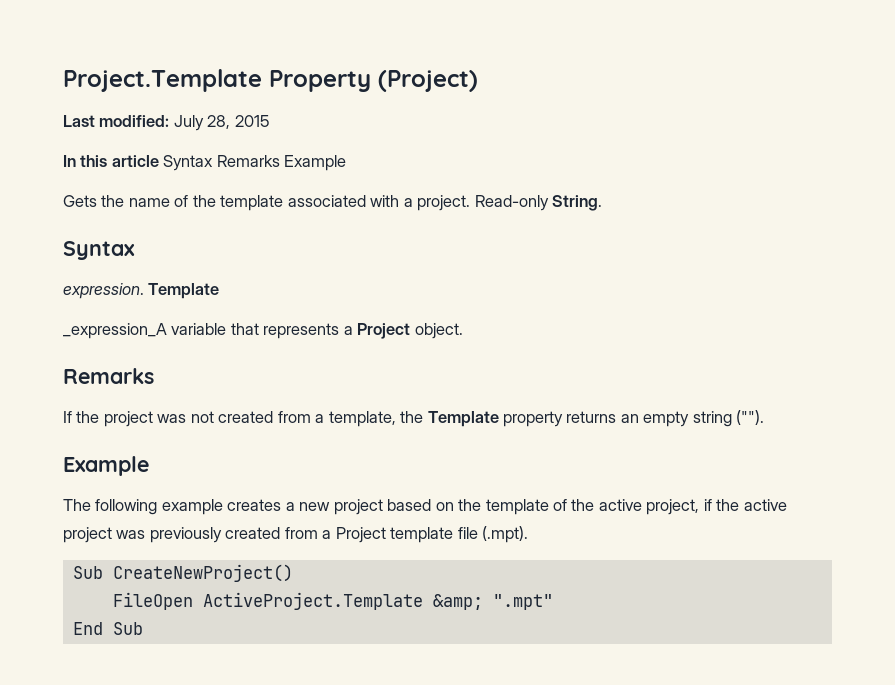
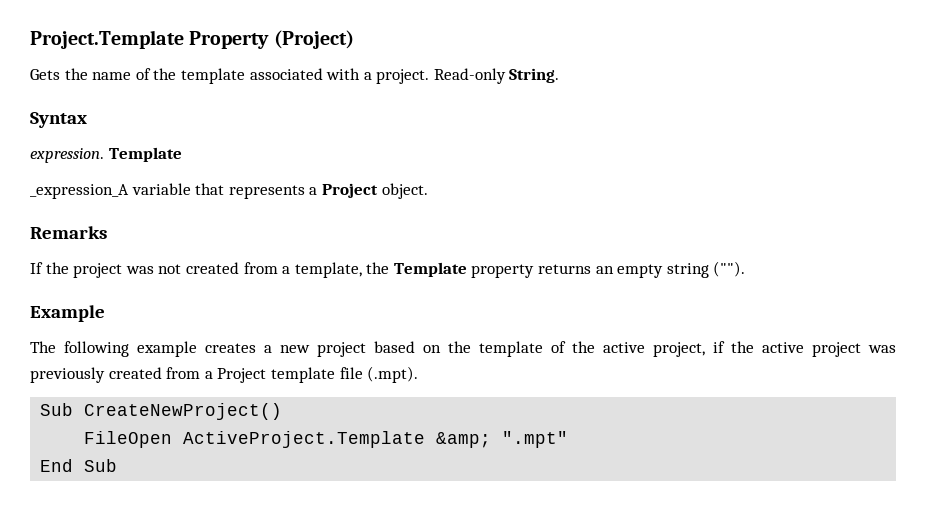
- Last modified: July 28, 2015
- In this article Syntax Remarks Example

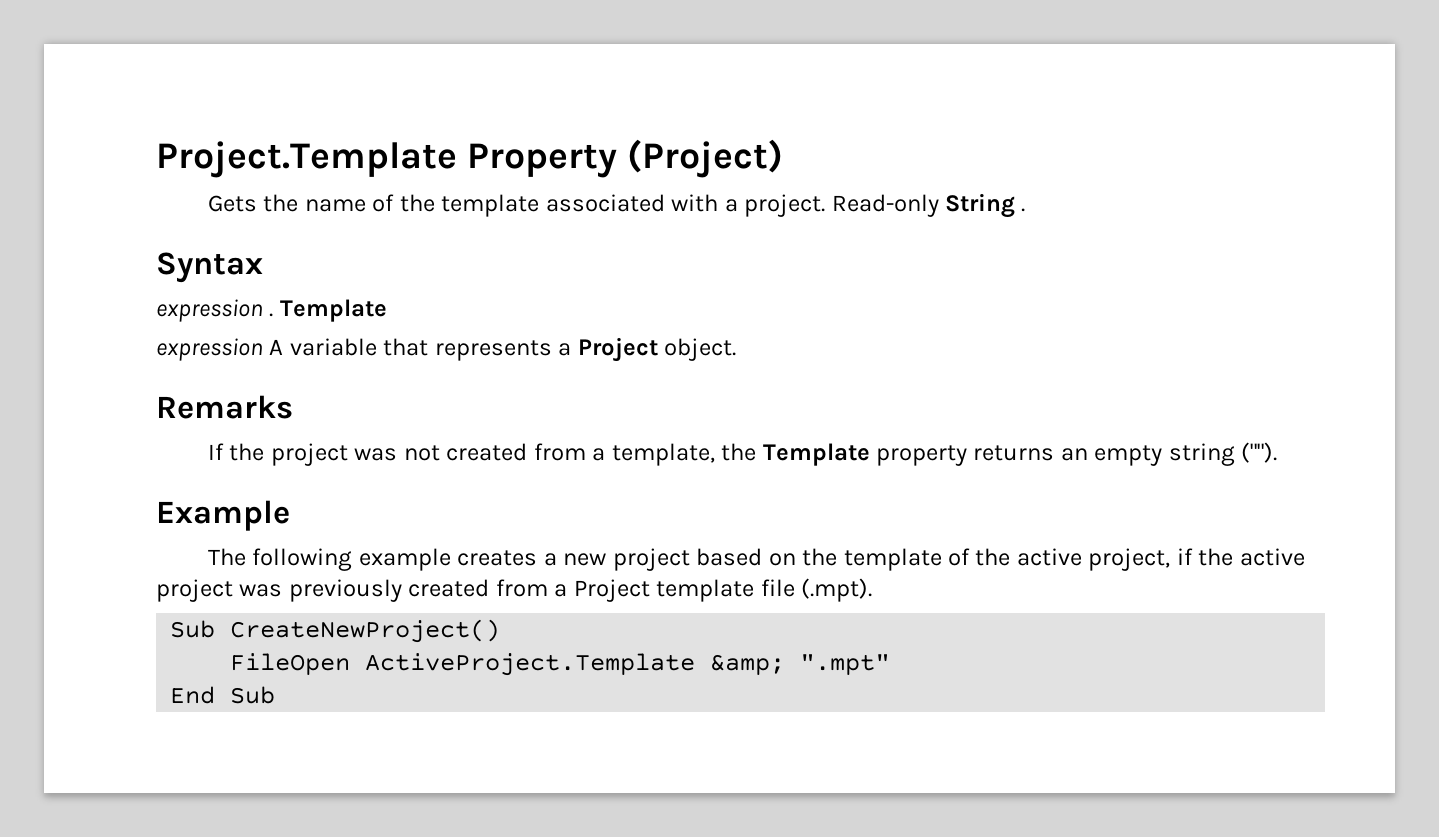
- Read-only String.
+ Read-only String .
- expression.
+ expression .
- _expression_A variable that represents a Project object.
+ expression A variable that represents a Project object.

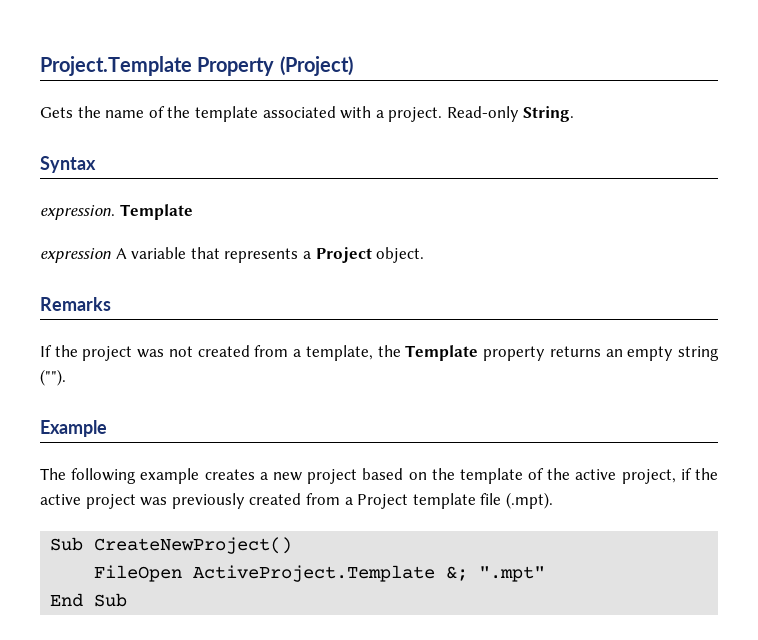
- Read-only String .
+ Read-only String.
- expression .
+ expression.
- FileOpen ActiveProject.Template &amp; ".mpt"
+ FileOpen ActiveProject.Template &; ".mpt"

